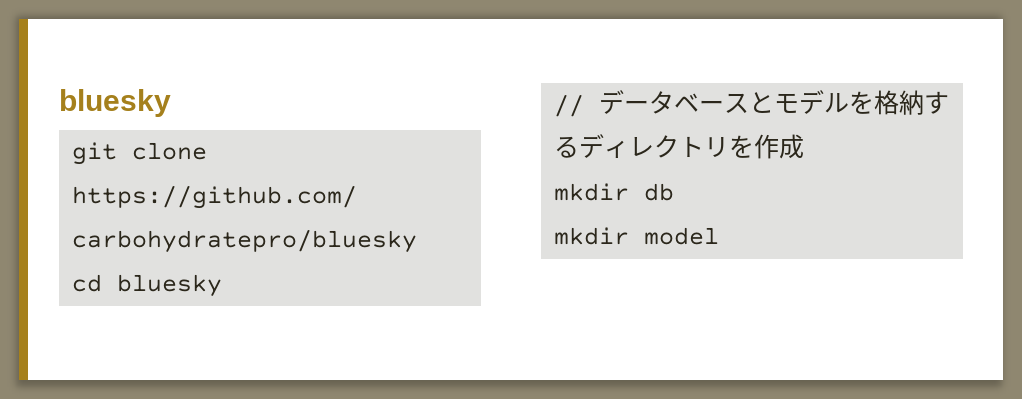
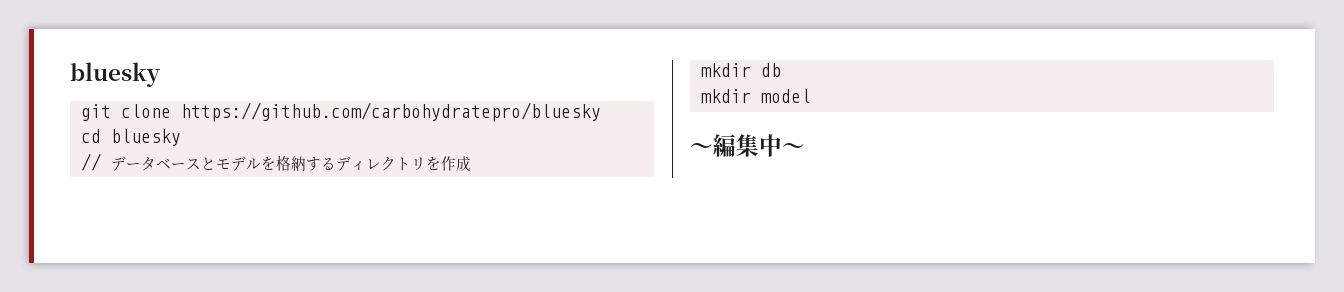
+ ～編集中～

